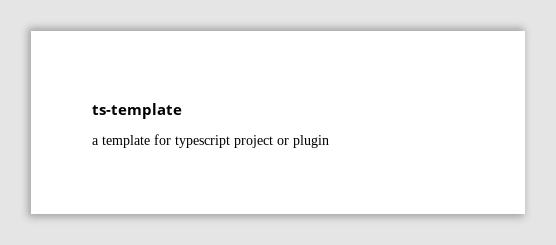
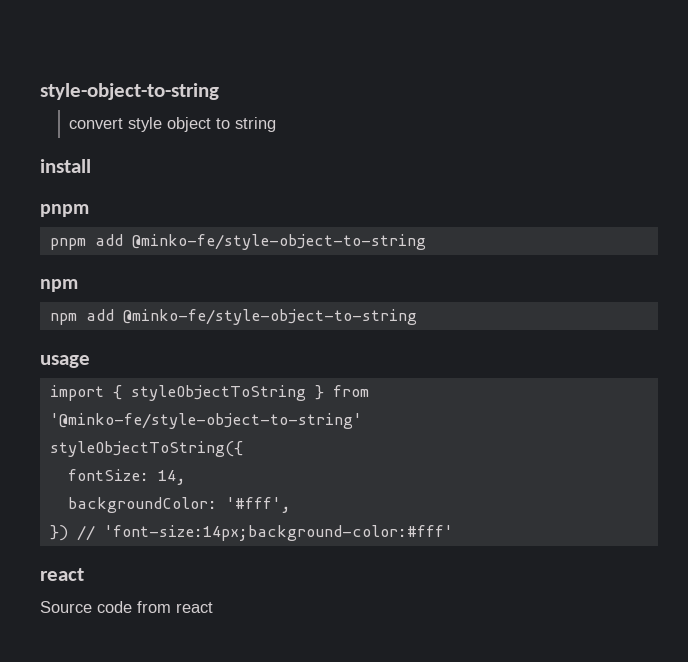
- ts-template
- a template for typescript project or plugin
+ style-object-to-string
+ convert style object to string
+ install
+ pnpm
+ pnpm add @minko-fe/style-object-to-string
+ npm
+ npm add @minko-fe/style-object-to-string
+ usage
+ import { styleObjectToString } from '@minko-fe/style-object-to-string'
+ styleObjectToString({
+ fontSize: 14,
+ backgroundColor: '#fff',
+ }) // 'font-size:14px;background-color:#fff'
+ react
+ Source code from react

